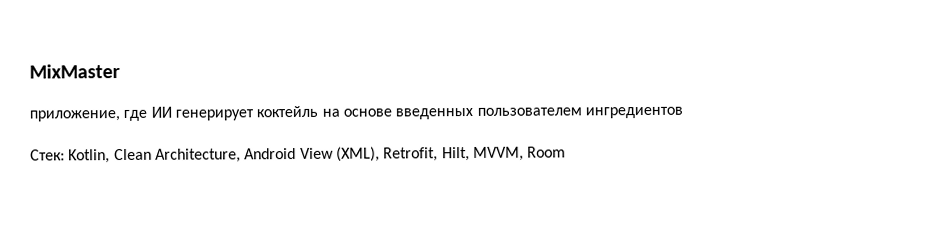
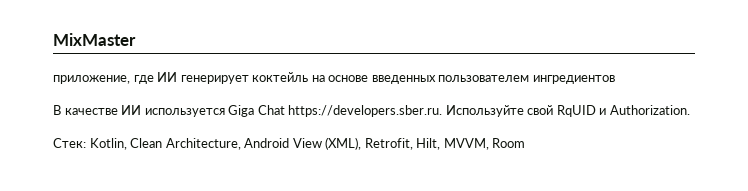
+ В качестве ИИ используется Giga Chat https://developers.sber.ru. Используйте свой RqUID и Authorization.

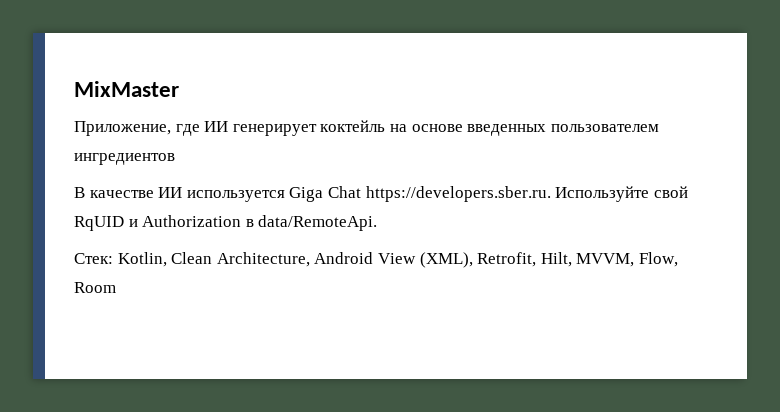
- приложение, где ИИ генерирует коктейль на основе введенных пользователем ингредиентов
+ Приложение, где ИИ генерирует коктейль на основе введенных пользователем ингредиентов
- В качестве ИИ используется Giga Chat https://developers.sber.ru. Используйте свой RqUID и Authorization.
+ В качестве ИИ используется Giga Chat https://developers.sber.ru. Используйте свой RqUID и Authorization в data/RemoteApi.
- Cтек: Kotlin, Clean Architecture, Android View (XML), Retrofit, Hilt, MVVM, Room
+ Cтек: Kotlin, Clean Architecture, Android View (XML), Retrofit, Hilt, MVVM, Flow, Room

